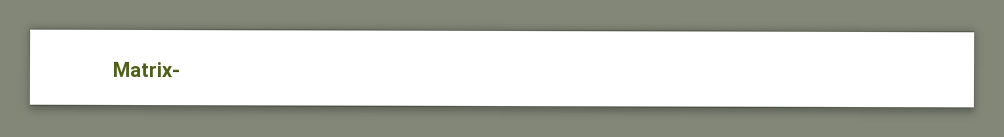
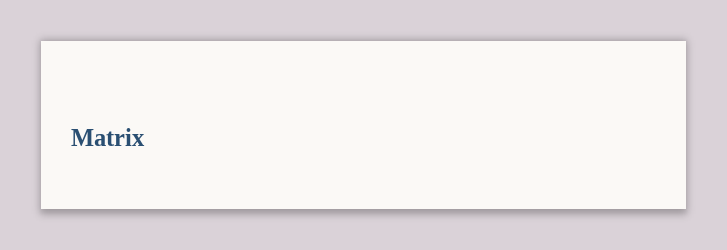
- Matrix-
+ Matrix

